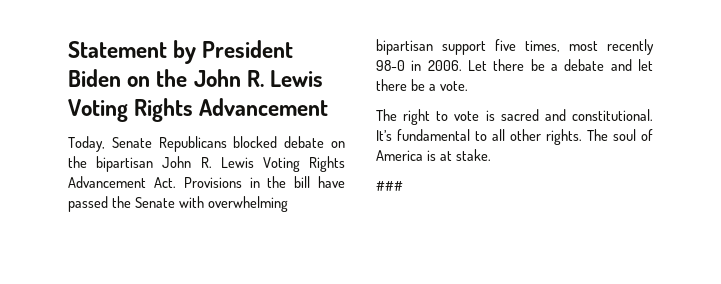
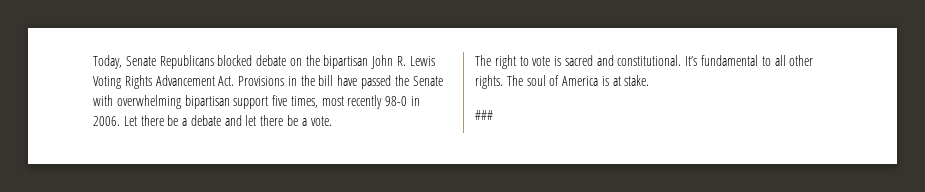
- Statement by President Biden on the John R. Lewis Voting Rights Advancement

